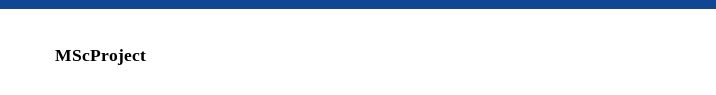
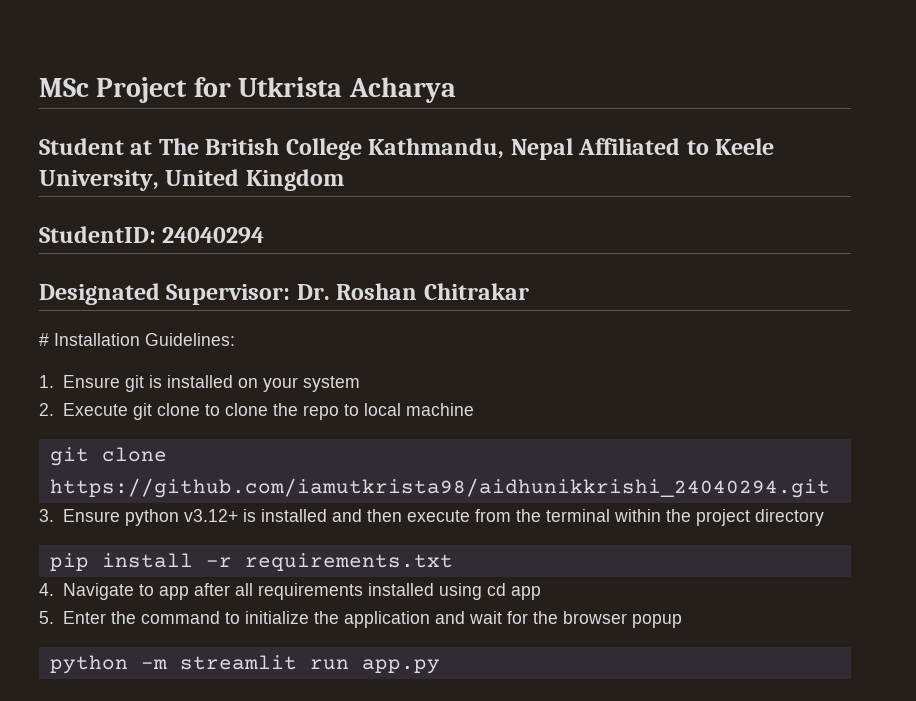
- MScProject
+ MSc Project for Utkrista Acharya
+ Student at The British College Kathmandu, Nepal Affiliated to Keele University, United Kingdom
+ StudentID: 24040294
+ Designated Supervisor: Dr. Roshan Chitrakar
+ # Installation Guidelines:
+ 1. Ensure git is installed on your system
+ 2. Execute git clone to clone the repo to local machine
+ git clone https://github.com/iamutkrista98/aidhunikkrishi_24040294.git
+ 3. Ensure python v3.12+ is installed and then execute from the terminal within the project directory
+ pip install -r requirements.txt
+ 4. Navigate to app after all requirements installed using cd app
+ 5. Enter the command to initialize the application and wait for the browser popup
+ python -m streamlit run app.py

